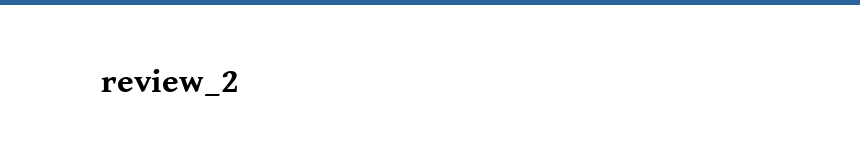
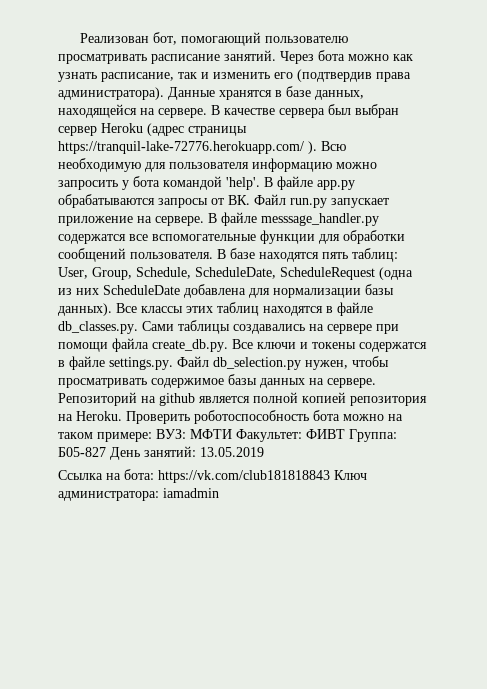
- review_2
+ Реализован бот, помогающий пользователю просматривать расписание занятий. Через бота можно как узнать расписание, так и изменить его (подтвердив права администратора). Данные хранятся в базе данных, находящейся на сервере. В качестве сервера был выбран сервер Heroku (адрес страницы https://tranquil-lake-72776.herokuapp.com/ ). Всю необходимую для пользователя информацию можно запросить у бота командой 'help'. В файле app.py обрабатываются запросы от ВК. Файл run.py запускает приложение на сервере. В файле messsage_handler.py содержатся все вспомогательные функции для обработки сообщений пользователя. В базе находятся пять таблиц: User, Group, Schedule, ScheduleDate, ScheduleRequest (одна из них ScheduleDate добавлена для нормализации базы данных). Все классы этих таблиц находятся в файле db_classes.py. Сами таблицы создавались на сервере при помощи файла create_db.py. Все ключи и токены содержатся в файле settings.py. Файл db_selection.py нужен, чтобы просматривать содержимое базы данных на сервере. Репозиторий на github является полной копией репозитория на Heroku. Проверить роботоспособность бота можно на таком примере: ВУЗ: МФТИ Факультет: ФИВТ Группа: Б05-827 День занятий: 13.05.2019
+ Ссылка на бота: https://vk.com/club181818843 Ключ администратора: iamadmin

